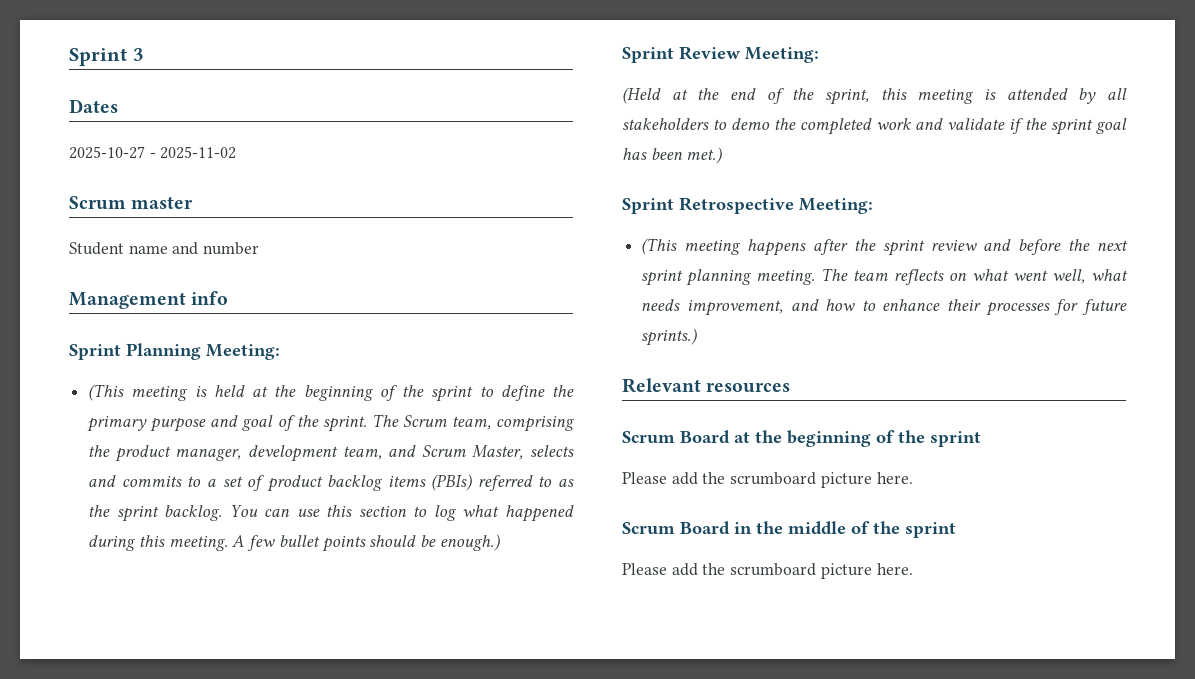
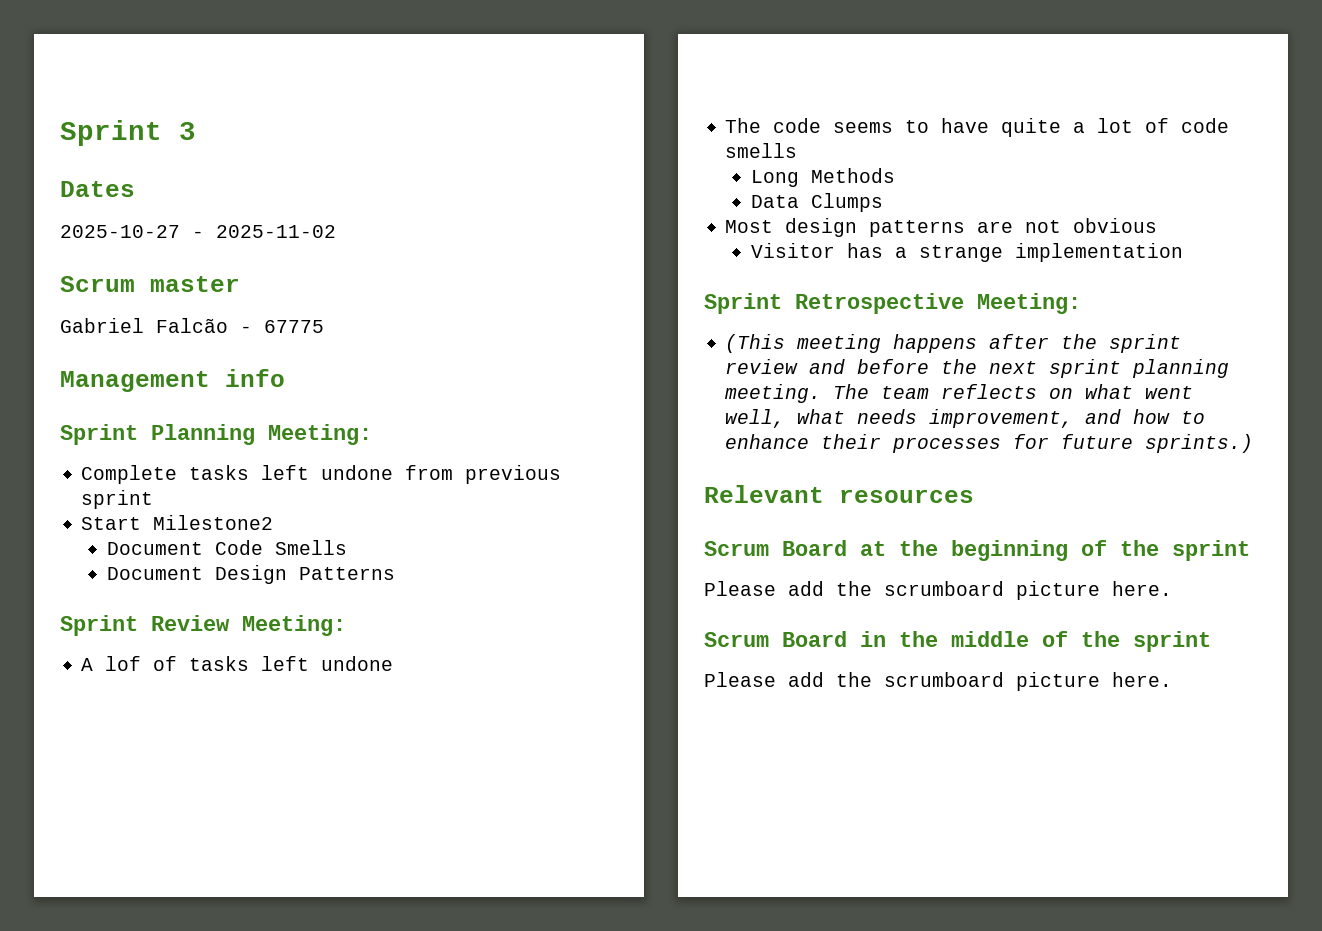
- Student name and number
+ Gabriel Falcão - 67775
- (This meeting is held at the beginning of the sprint to define the primary purpose and goal of the sprint. The Scrum team, comprising the product manager, development team, and Scrum Master, selects and commits to a set of product backlog items (PBIs) referred to as the sprint backlog. You can use this section to log what happened during this meeting. A few bullet points should be enough.)
+ Complete tasks left undone from previous sprint
+ Start Milestone2
+ Document Code Smells
+ Document Design Patterns
  Sprint Review Meeting:
- (Held at the end of the sprint, this meeting is attended by all stakeholders to demo the completed work and validate if the sprint goal has been met.)
+ A lof of tasks left undone
+ The code seems to have quite a lot of code smells
+ Long Methods
+ Data Clumps
+ Most design patterns are not obvious
+ Visitor has a strange implementation

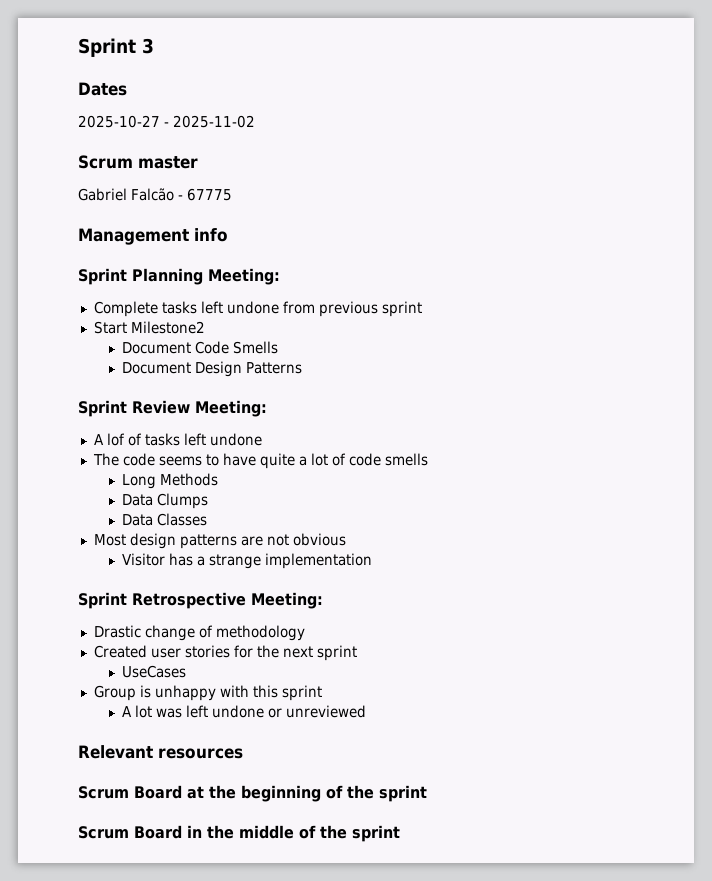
+ Data Classes
- (This meeting happens after the sprint review and before the next sprint planning meeting. The team reflects on what went well, what needs improvement, and how to enhance their processes for future sprints.)
+ Drastic change of methodology
+ Created user stories for the next sprint
+ UseCases
+ Group is unhappy with this sprint
+ A lot was left undone or unreviewed
  Scrum Board at the beginning of the sprint
- Please add the scrumboard picture here.
  Scrum Board in the middle of the sprint
- Please add the scrumboard picture here.

